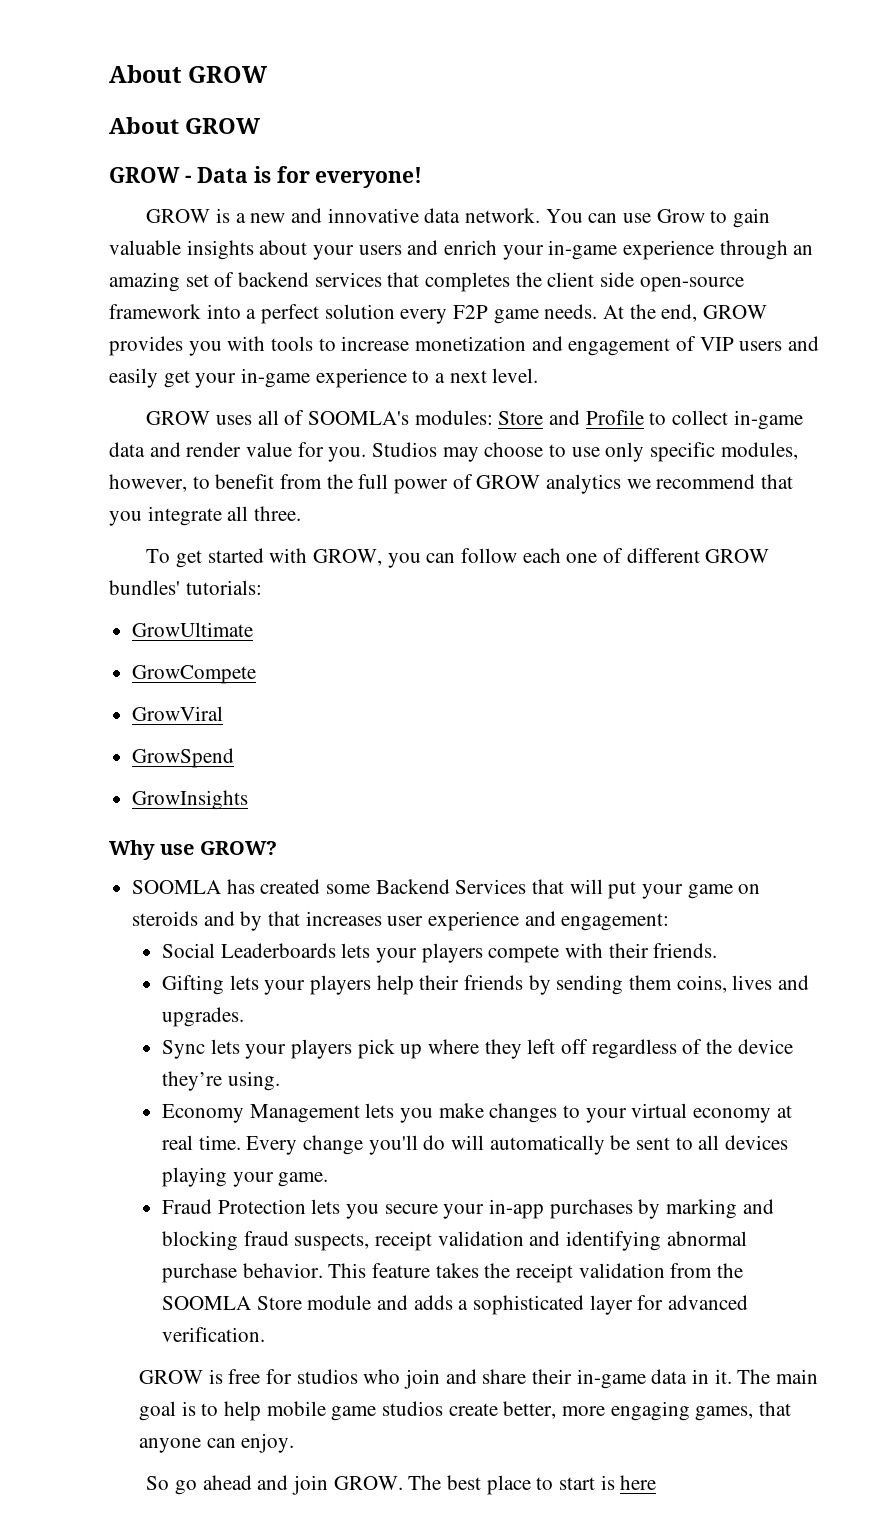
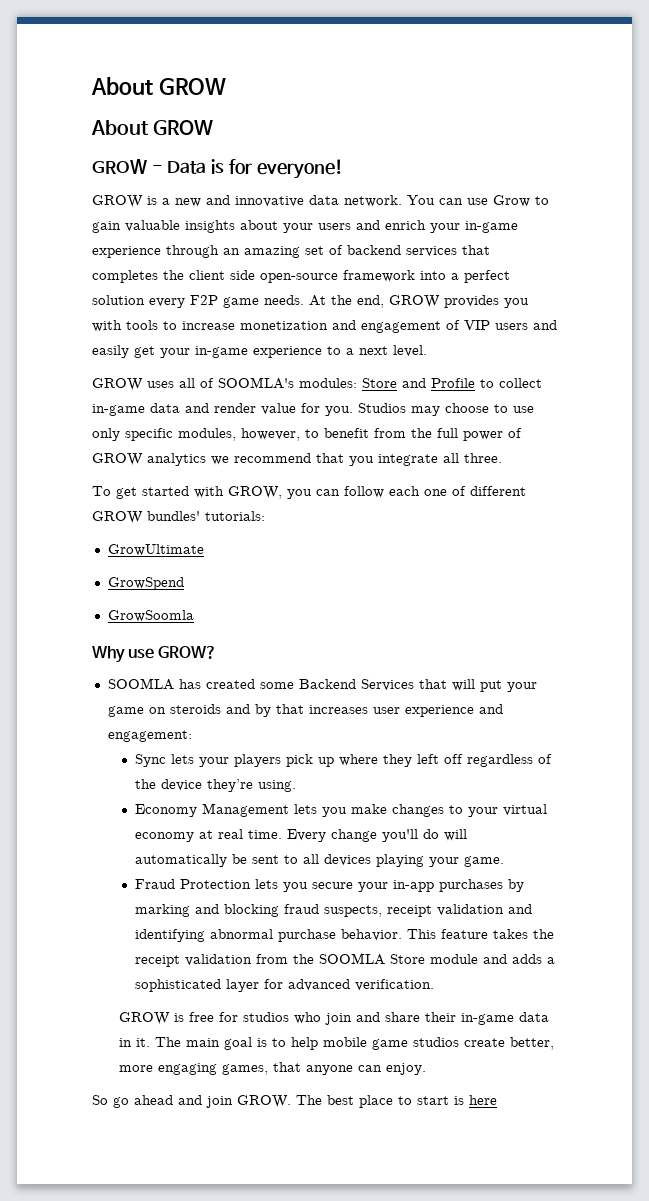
- GrowCompete
- GrowViral
- GrowInsights
+ GrowSoomla
- Social Leaderboards lets your players compete with their friends.
- Gifting lets your players help their friends by sending them coins, lives and upgrades.

